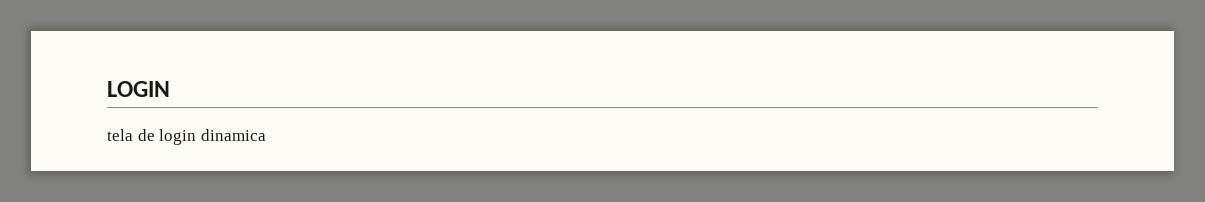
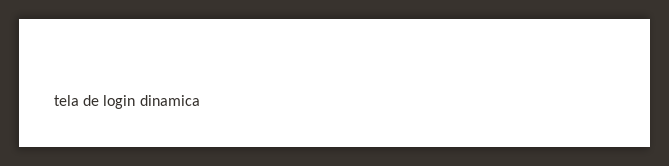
- LOGIN

